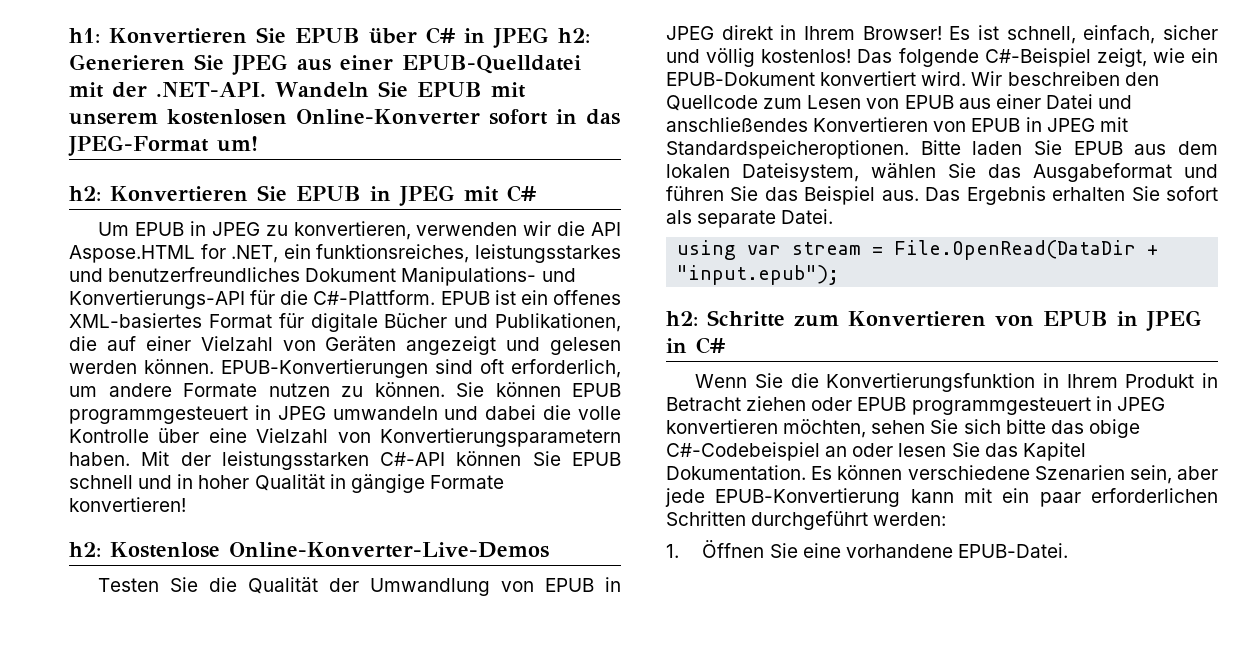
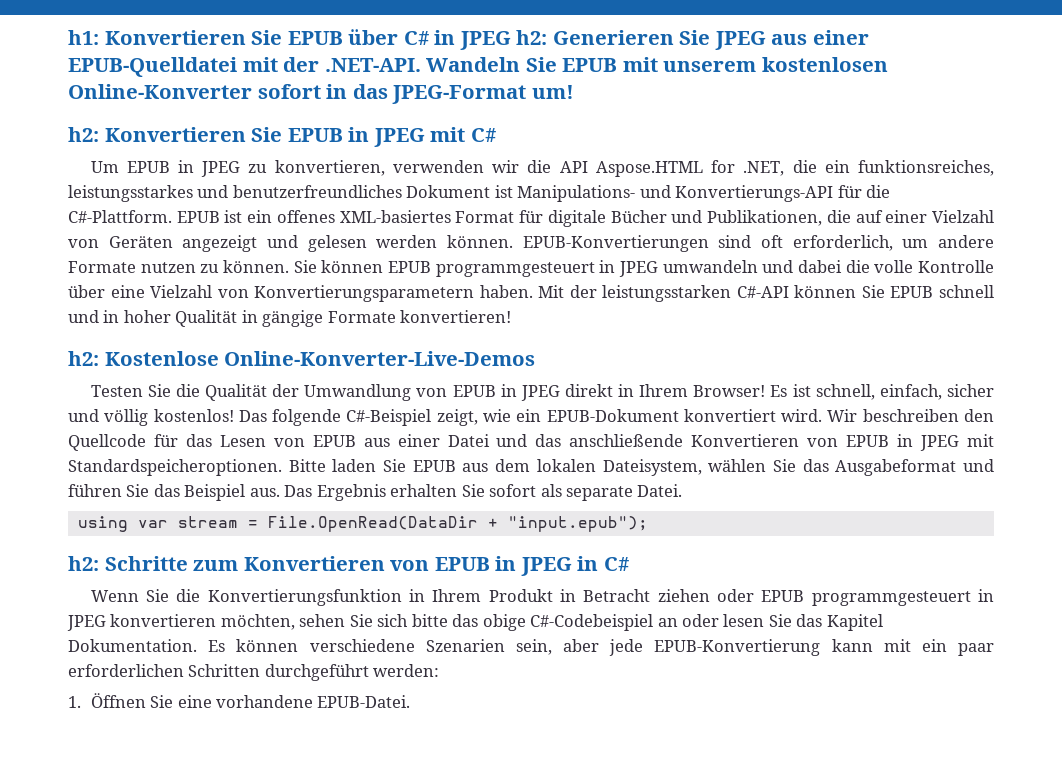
- Um EPUB in JPEG zu konvertieren, verwenden wir die API Aspose.HTML for .NET, ein funktionsreiches, leistungsstarkes und benutzerfreundliches Dokument Manipulations- und Konvertierungs-API für die C#-Plattform.
+ Um EPUB in JPEG zu konvertieren, verwenden wir die API Aspose.HTML for .NET, die ein funktionsreiches, leistungsstarkes und benutzerfreundliches Dokument ist Manipulations- und Konvertierungs-API für die C#-Plattform.
- Wir beschreiben den Quellcode zum Lesen von EPUB aus einer Datei und anschließendes Konvertieren von EPUB in JPEG mit Standardspeicheroptionen.
+ Wir beschreiben den Quellcode für das Lesen von EPUB aus einer Datei und das anschließende Konvertieren von EPUB in JPEG mit Standardspeicheroptionen.

